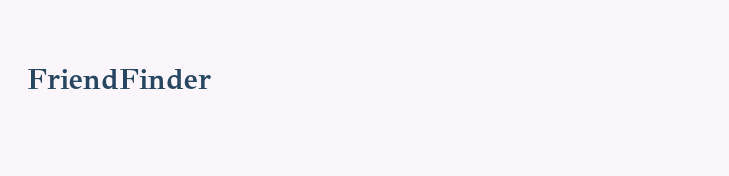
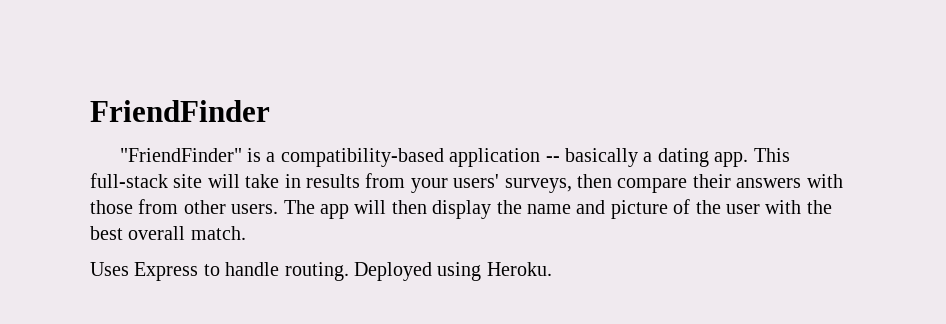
+ "FriendFinder" is a compatibility-based application -- basically a dating app. This full-stack site will take in results from your users' surveys, then compare their answers with those from other users. The app will then display the name and picture of the user with the best overall match.
+ Uses Express to handle routing. Deployed using Heroku.

